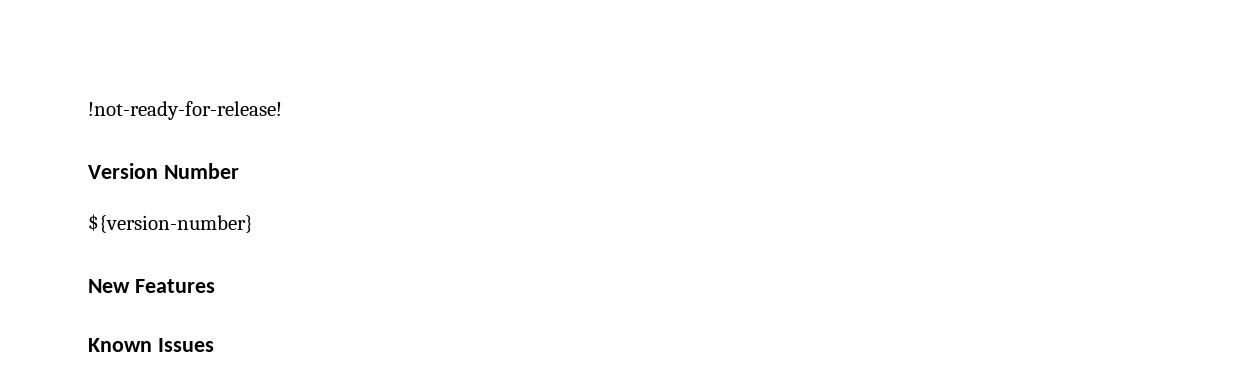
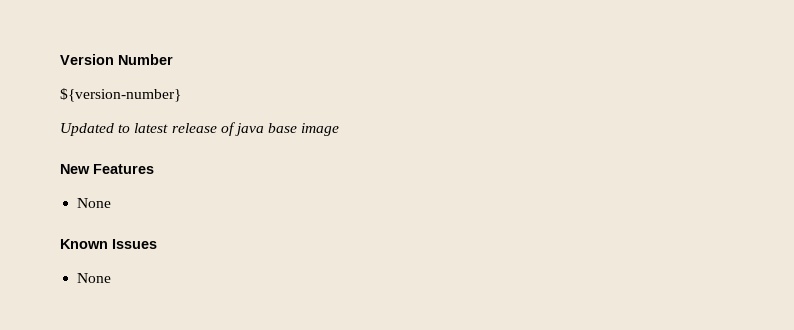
- !not-ready-for-release!
+ Updated to latest release of java base image
  New Features
+ None
  Known Issues
+ None

